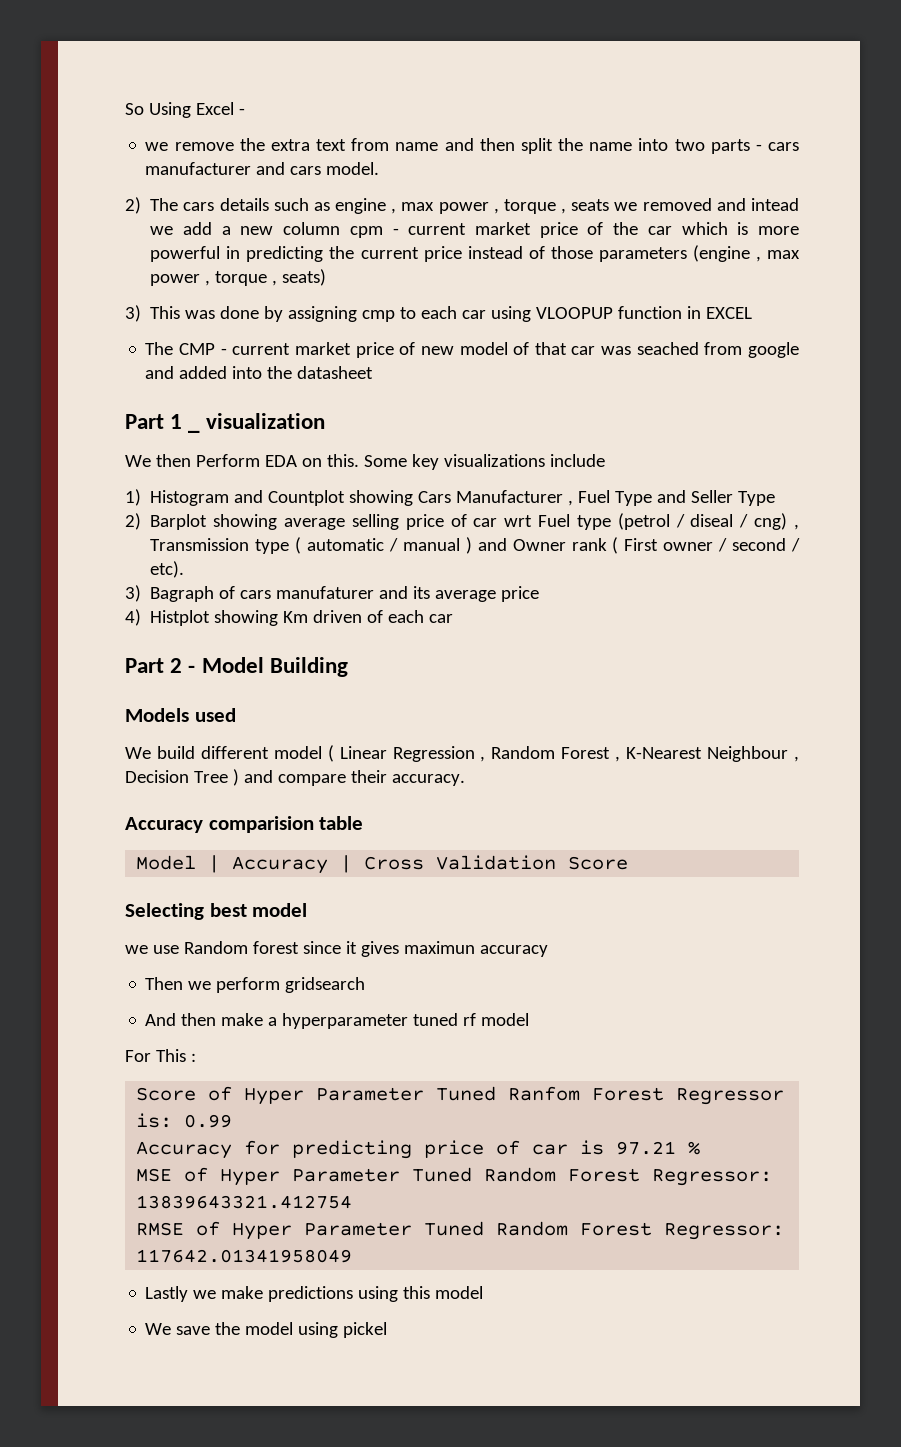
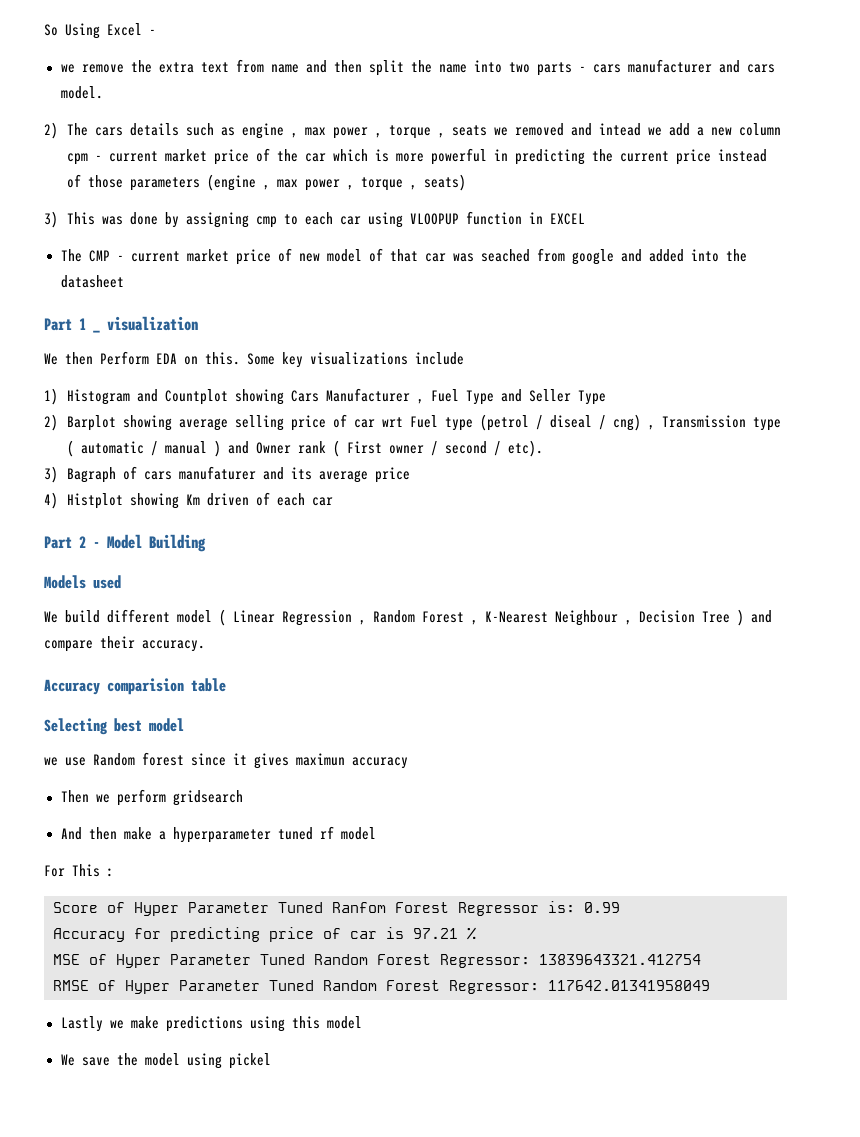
- Model | Accuracy | Cross Validation Score

